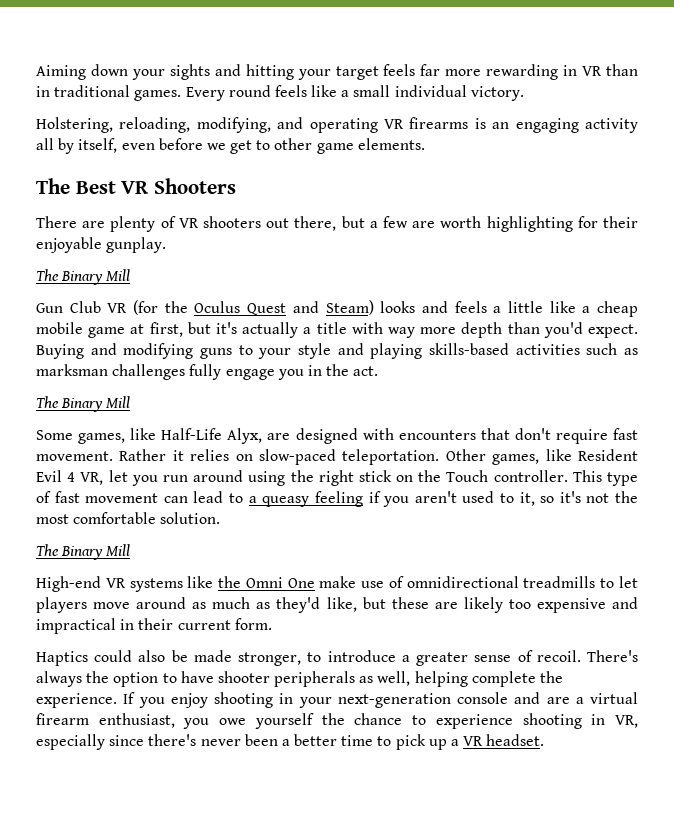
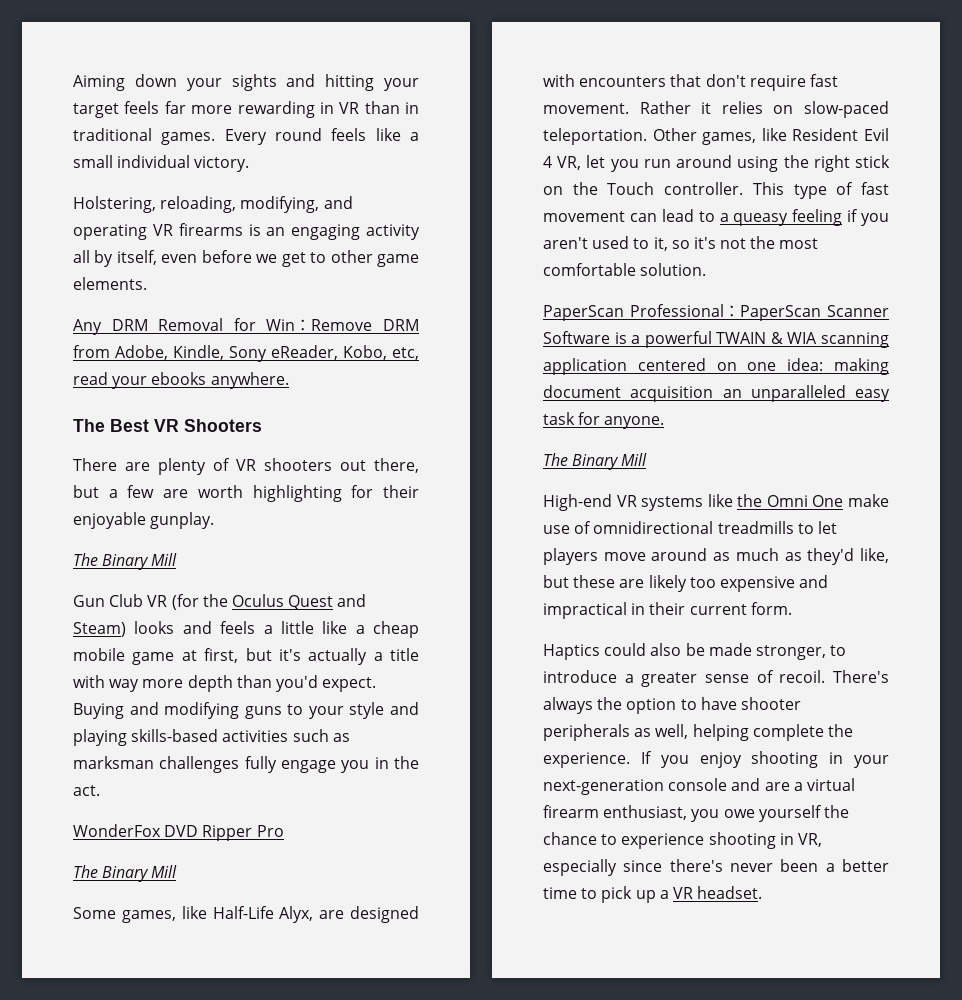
+ Any DRM Removal for Win：Remove DRM from Adobe, Kindle, Sony eReader, Kobo, etc, read your ebooks anywhere.
+ WonderFox DVD Ripper Pro
+ PaperScan Professional：PaperScan Scanner Software is a powerful TWAIN & WIA scanning application centered on one idea: making document acquisition an unparalleled easy task for anyone.

